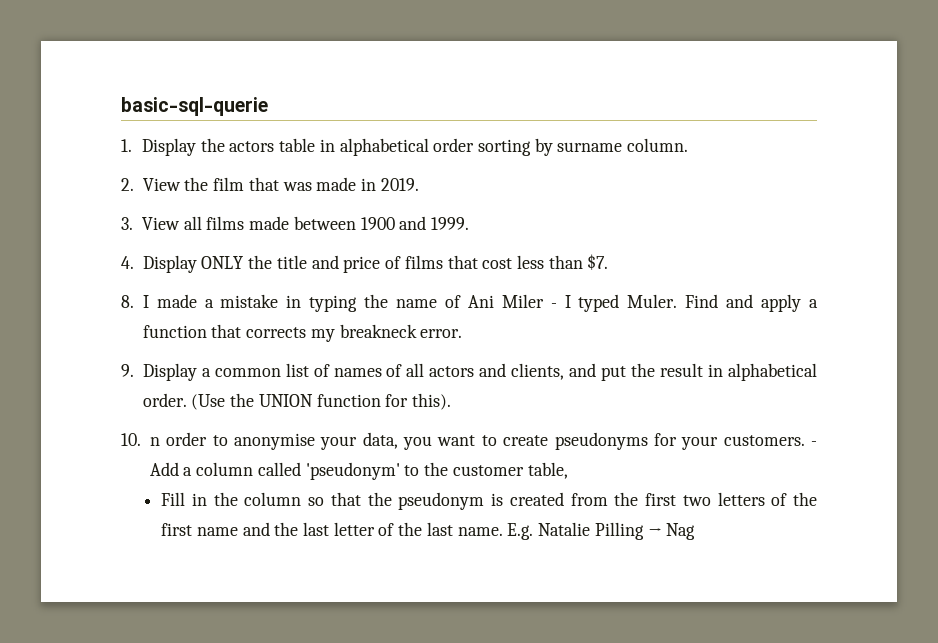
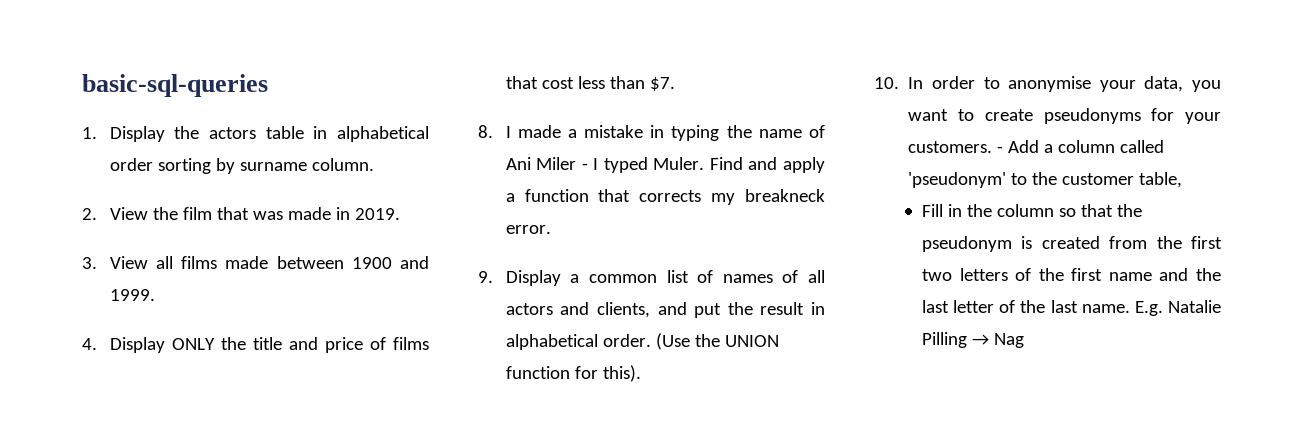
- basic-sql-querie
+ basic-sql-queries
- 10. n order to anonymise your data, you want to create pseudonyms for your customers.
+ 10. In order to anonymise your data, you want to create pseudonyms for your customers.

